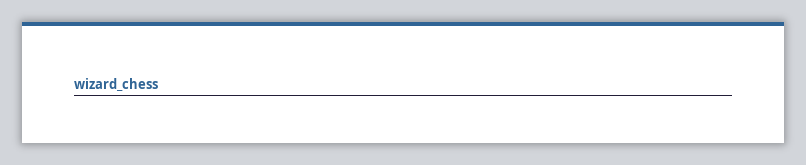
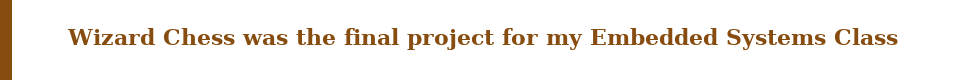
- wizard_chess
+ Wizard Chess was the final project for my Embedded Systems Class

